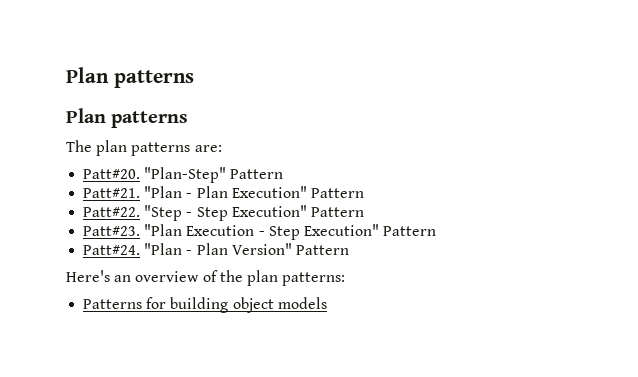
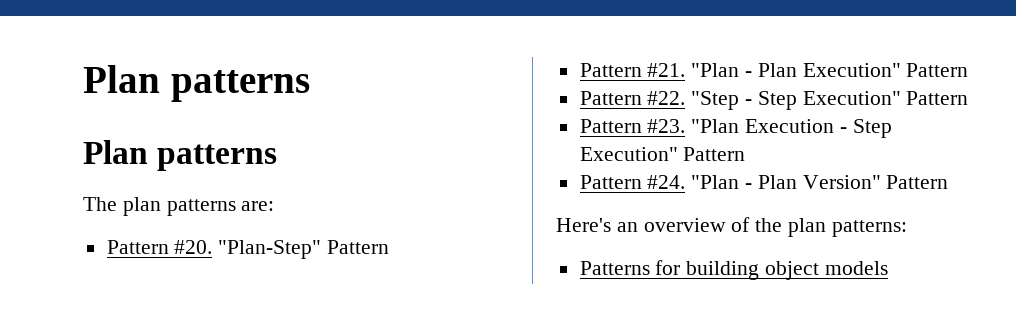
- Patt#20.
+ Pattern #20.
- Patt#21.
+ Pattern #21.
- Patt#22.
+ Pattern #22.
- Patt#23.
+ Pattern #23.
- Patt#24.
+ Pattern #24.

